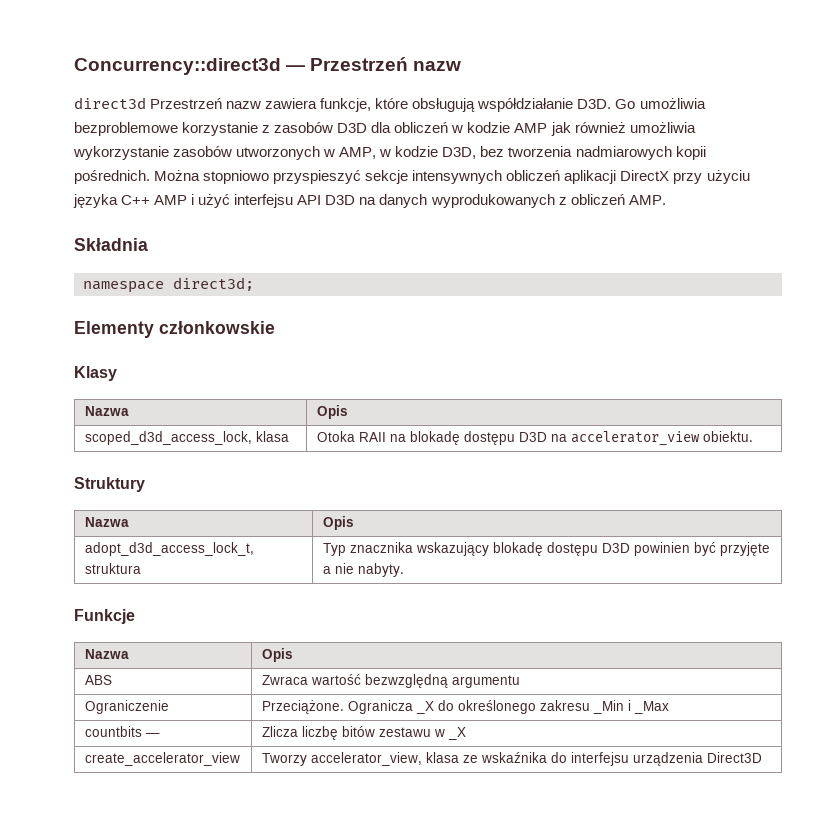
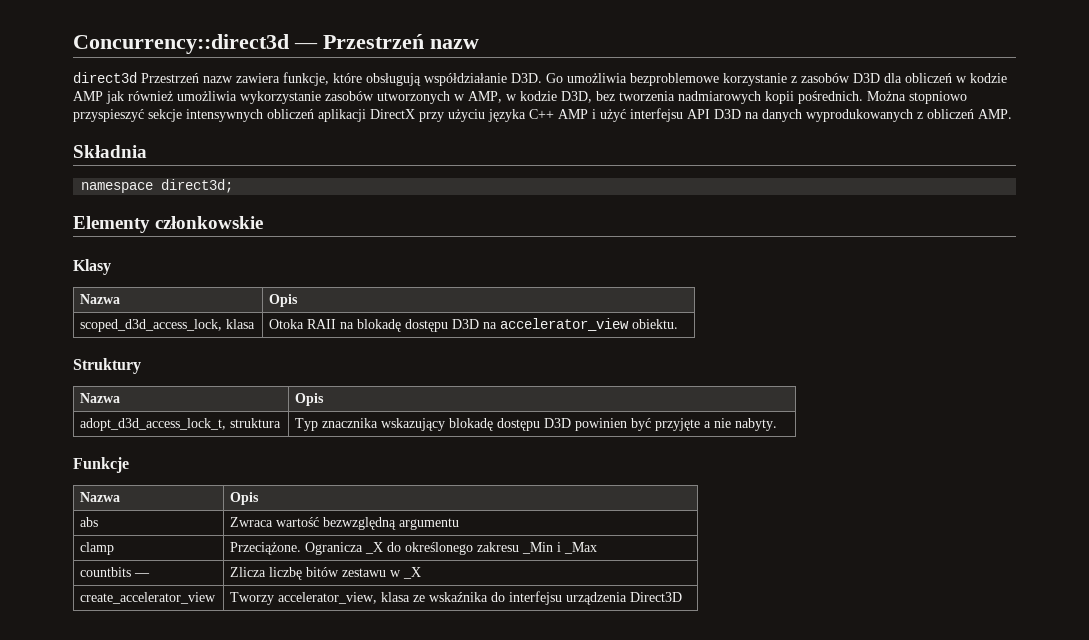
- ABS | Zwraca wartość bezwzględną argumentu
+ abs | Zwraca wartość bezwzględną argumentu
- Ograniczenie | Przeciążone. Ogranicza _X do określonego zakresu _Min i _Max
+ clamp | Przeciążone. Ogranicza _X do określonego zakresu _Min i _Max

